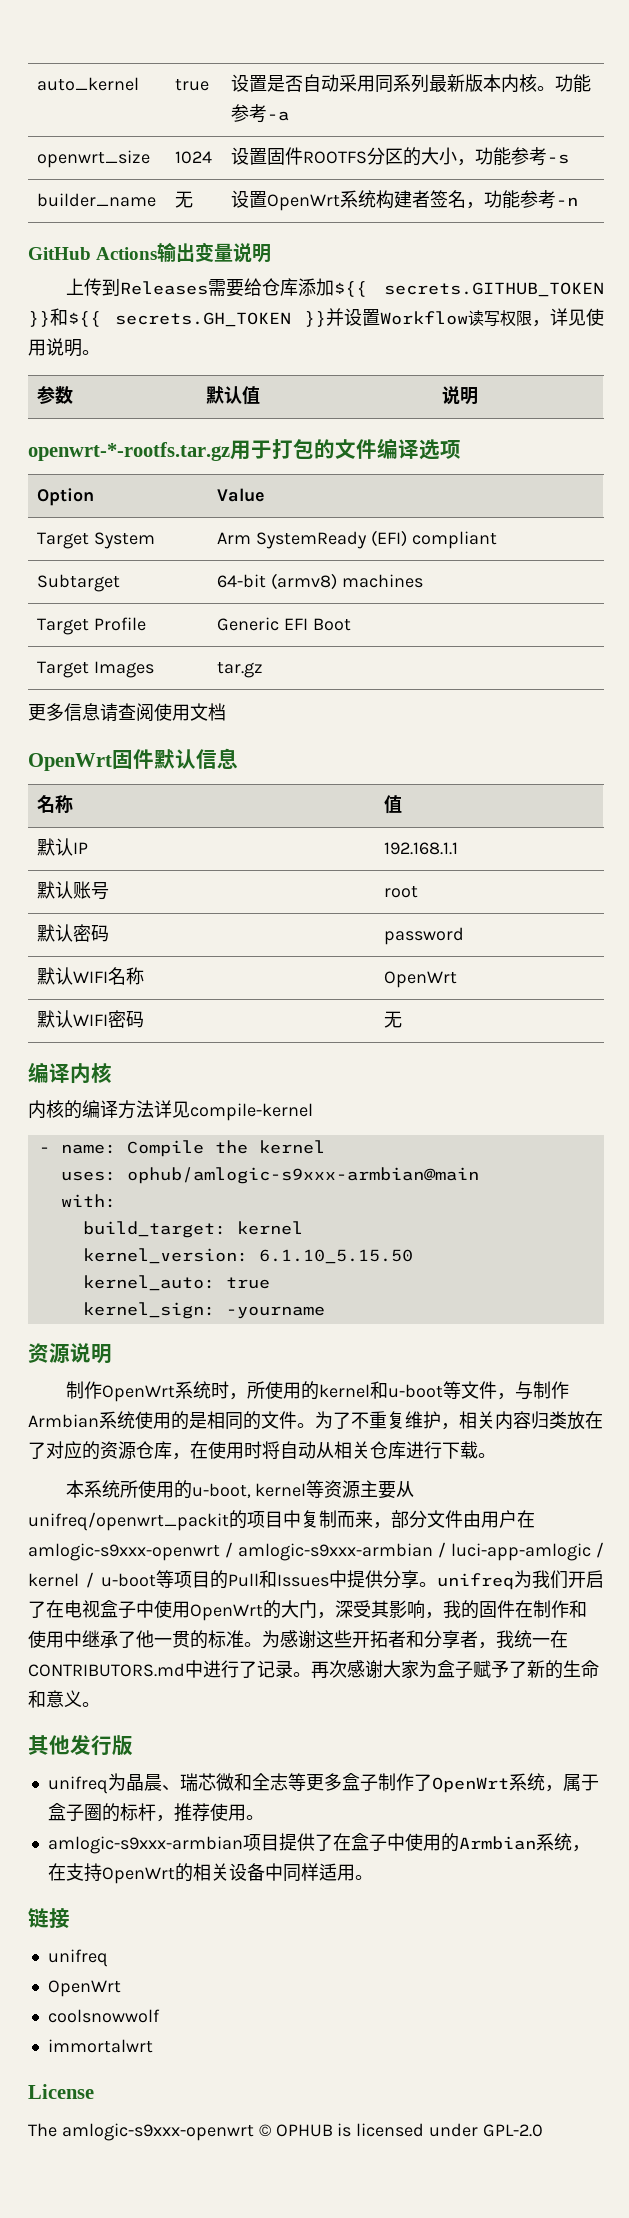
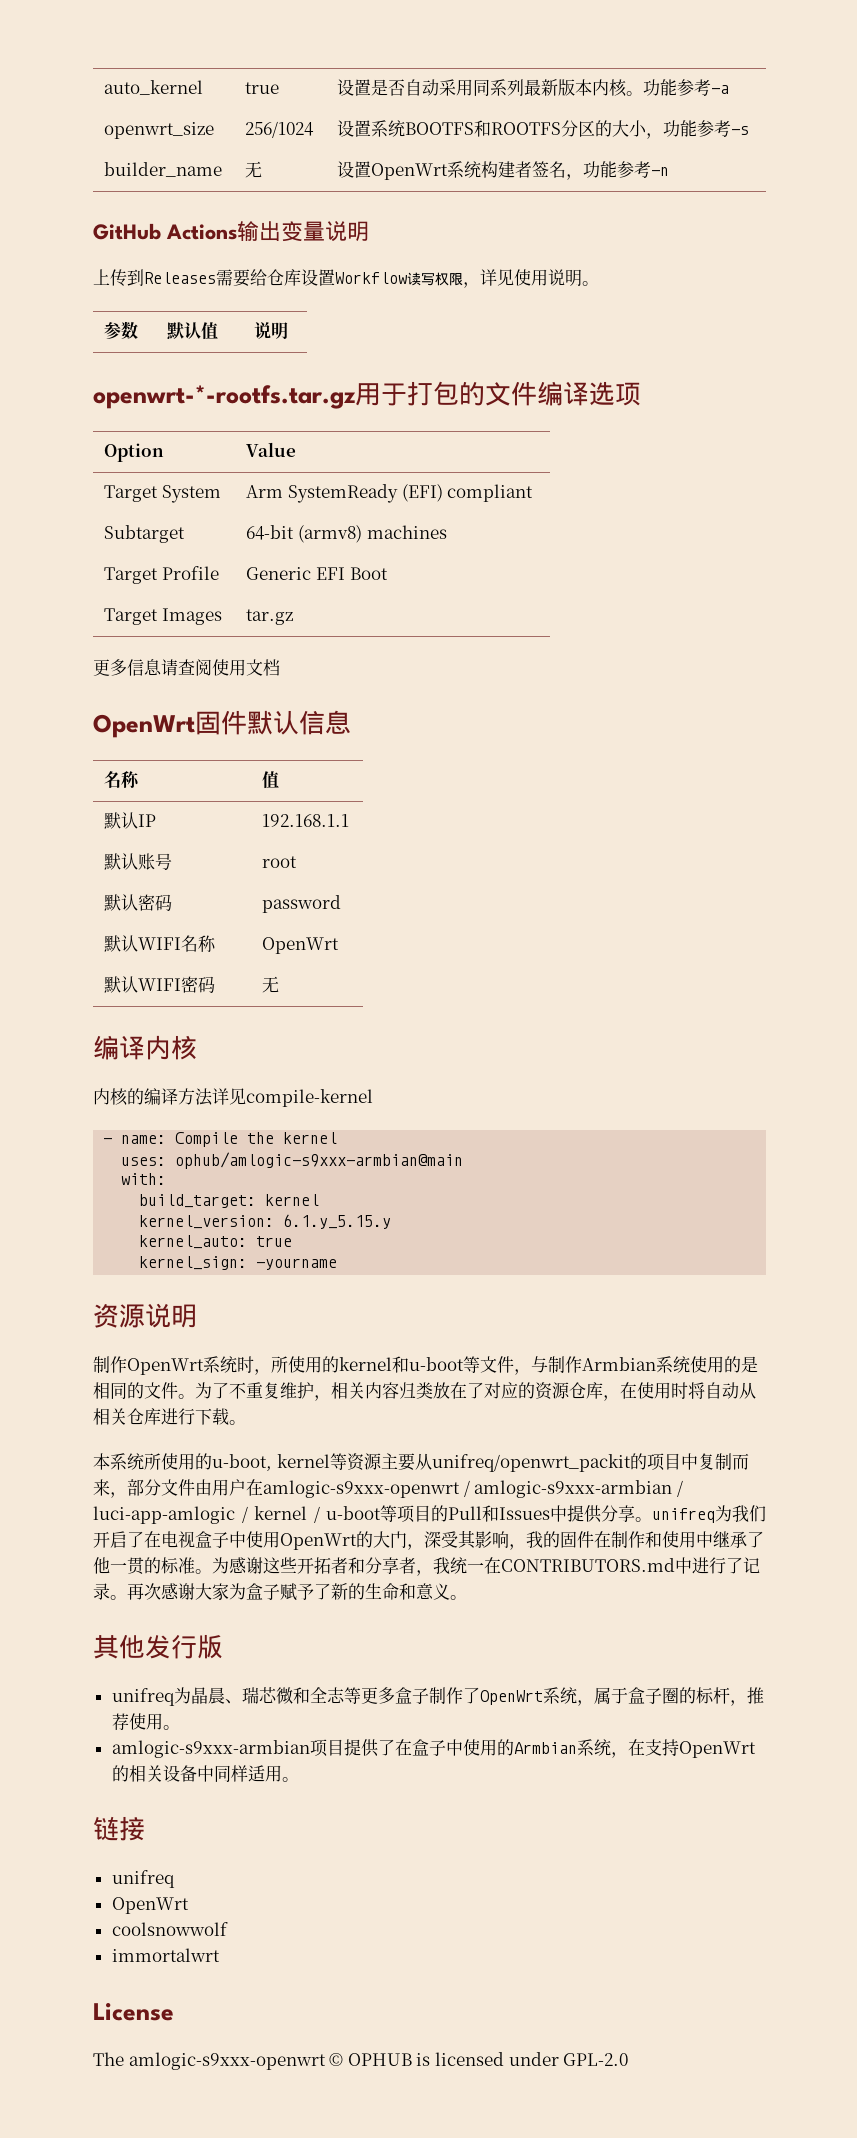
- openwrt_size | 1024 | 设置固件ROOTFS分区的大小，功能参考-s
+ openwrt_size | 256/1024 | 设置系统BOOTFS和ROOTFS分区的大小，功能参考-s
- 上传到Releases需要给仓库添加${{ secrets.GITHUB_TOKEN }}和${{ secrets.GH_TOKEN }}并设置Workflow读写权限，详见使用说明。
+ 上传到Releases需要给仓库设置Workflow读写权限，详见使用说明。
- kernel_version: 6.1.10_5.15.50
+ kernel_version: 6.1.y_5.15.y

